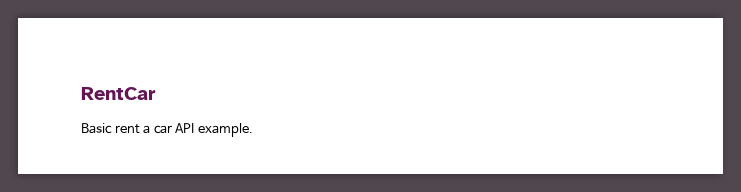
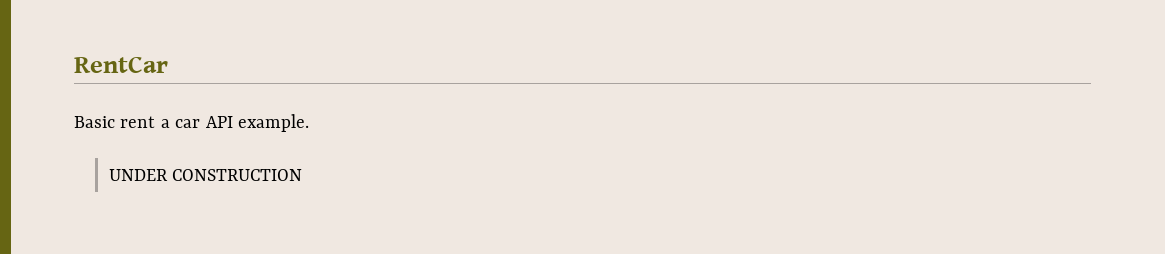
+ UNDER CONSTRUCTION

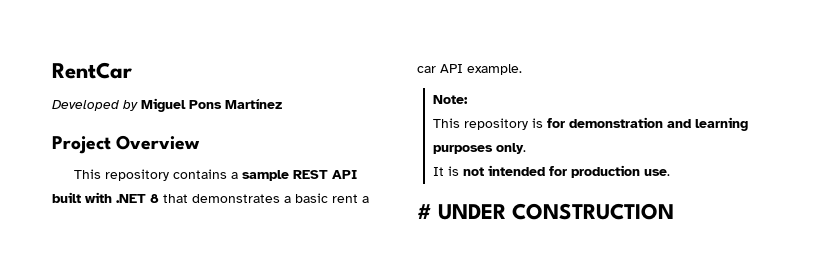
- Basic rent a car API example.
+ Developed by Miguel Pons Martínez
+ Project Overview
+ This repository contains a sample REST API built with .NET 8 that demonstrates a basic rent a car API example.
- UNDER CONSTRUCTION
+ Note:
+ This repository is for demonstration and learning purposes only.
+ It is not intended for production use.
+ # UNDER CONSTRUCTION

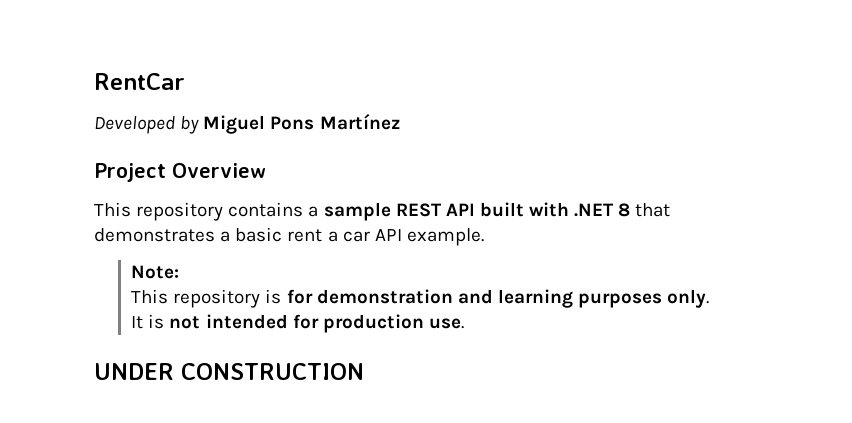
- # UNDER CONSTRUCTION
+ UNDER CONSTRUCTION

